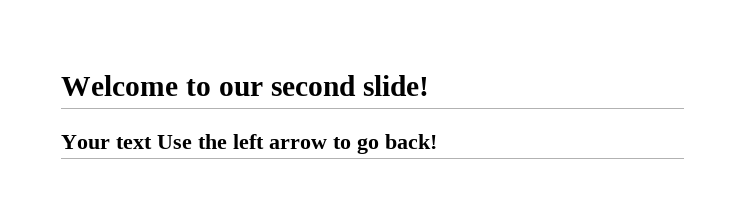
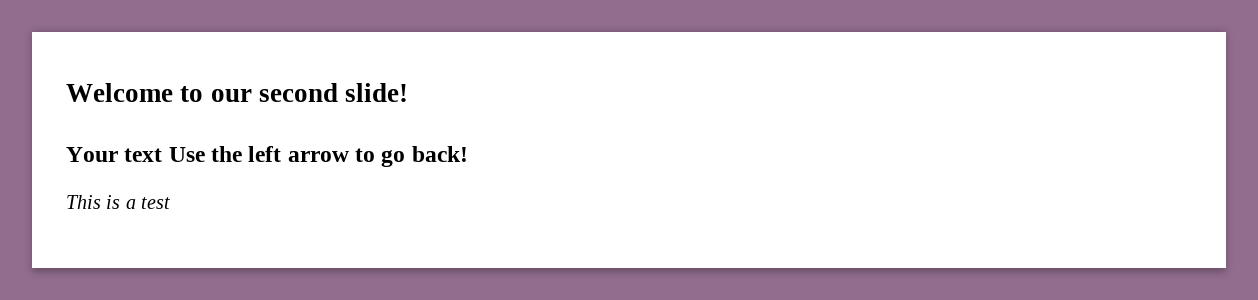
+ This is a test

